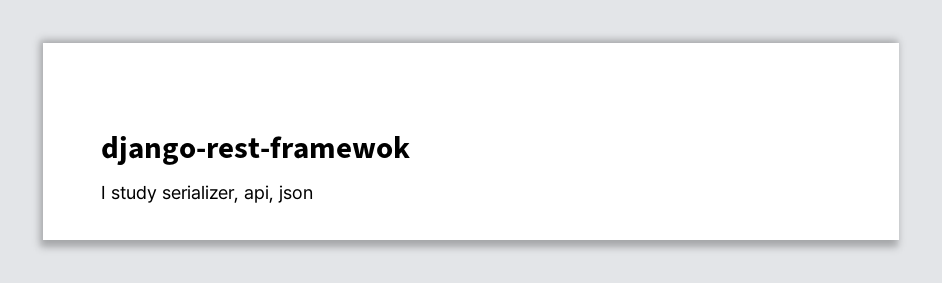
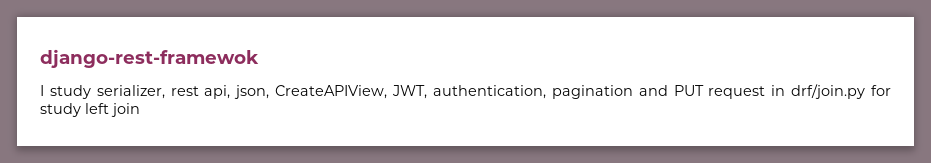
- I study serializer, api, json
+ I study serializer, rest api, json, CreateAPIView, JWT, authentication, pagination and PUT request in drf/join.py for study left join

